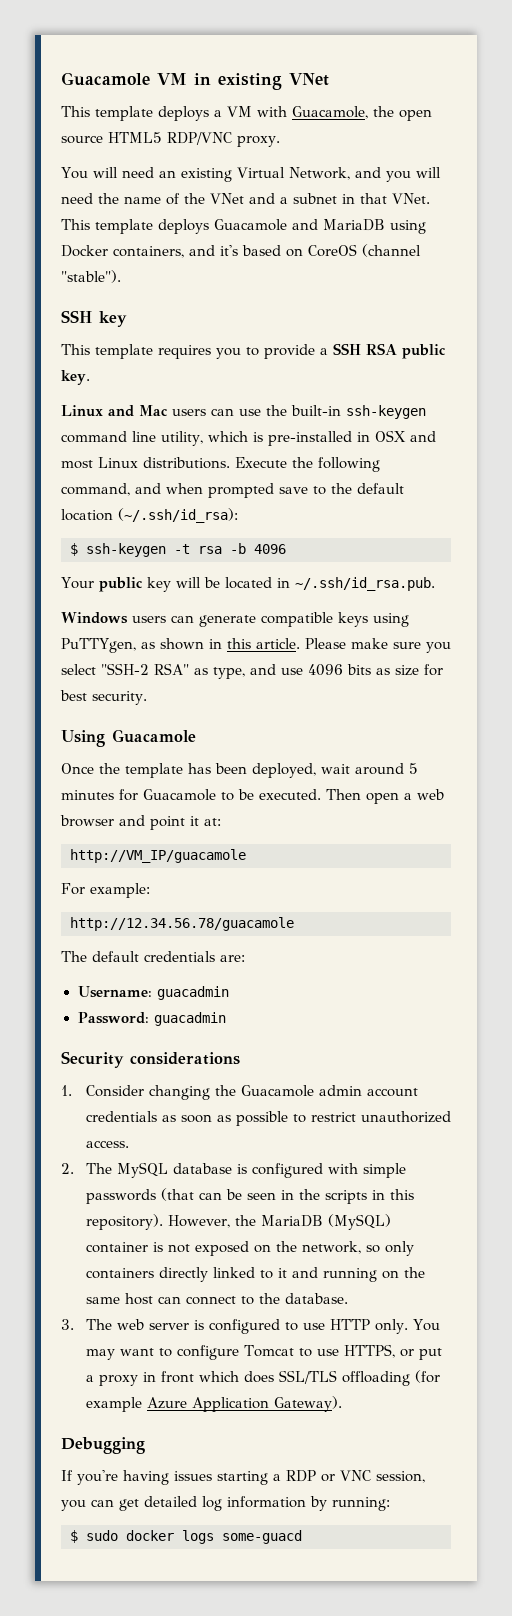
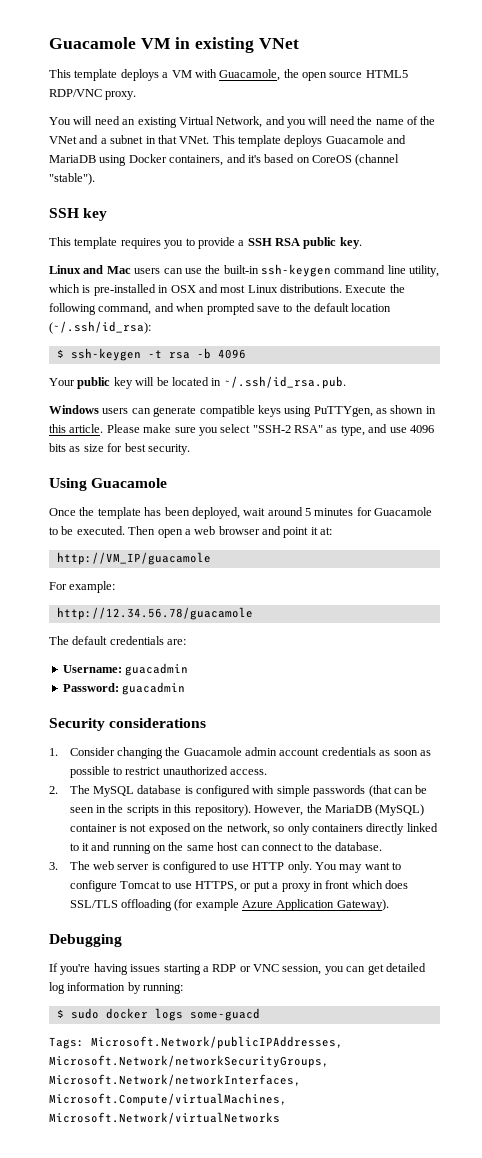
+ Tags: Microsoft.Network/publicIPAddresses, Microsoft.Network/networkSecurityGroups, Microsoft.Network/networkInterfaces, Microsoft.Compute/virtualMachines, Microsoft.Network/virtualNetworks

